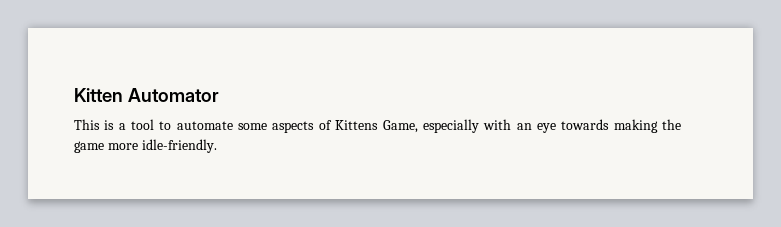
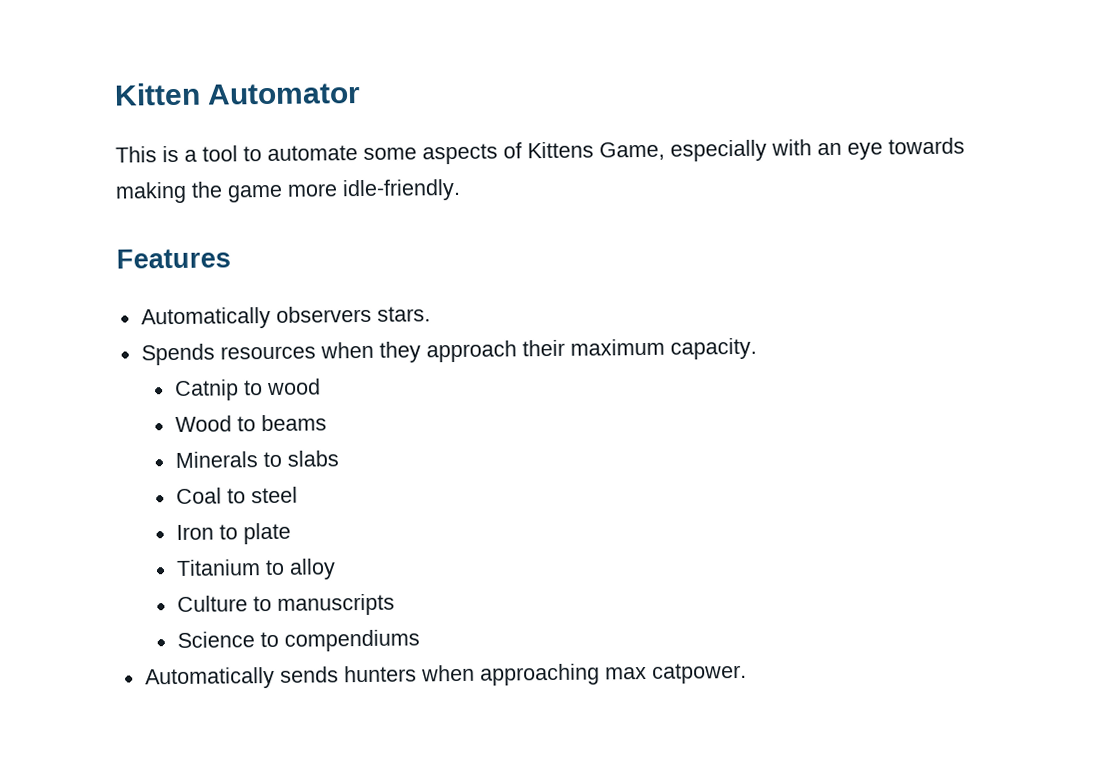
+ Features
+ Automatically observers stars.
+ Spends resources when they approach their maximum capacity.
+ Catnip to wood
+ Wood to beams
+ Minerals to slabs
+ Coal to steel
+ Iron to plate
+ Titanium to alloy
+ Culture to manuscripts
+ Science to compendiums
+ Automatically sends hunters when approaching max catpower.

